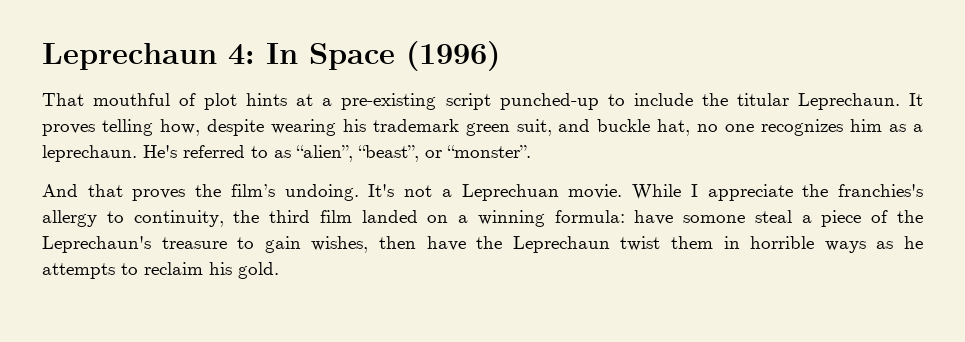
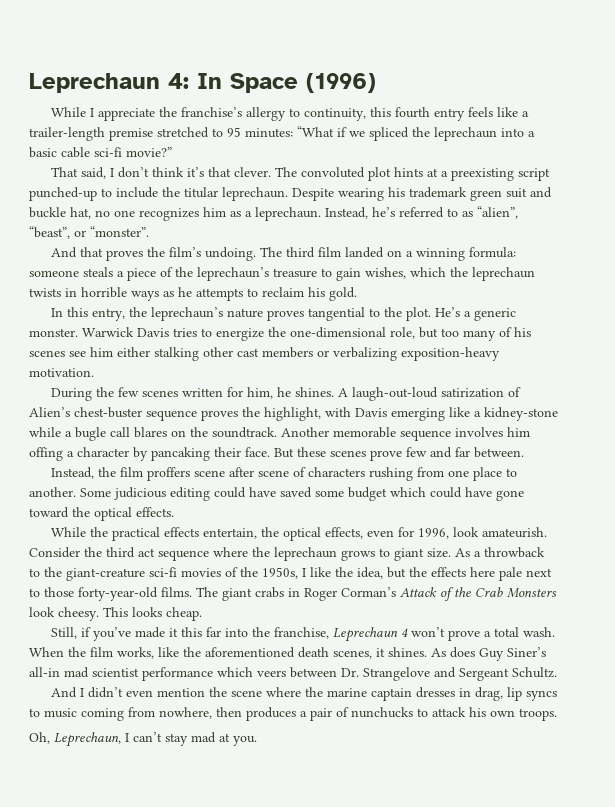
- That mouthful of plot hints at a pre-existing script punched-up to include the titular Leprechaun. It proves telling how, despite wearing his trademark green suit, and buckle hat, no one recognizes him as a leprechaun.
+ While I appreciate the franchise’s allergy to continuity, this fourth entry feels like a trailer-length premise stretched to 95 minutes: “What if we spliced the leprechaun into a basic cable sci-fi movie?”
+ That said, I don’t think it’s that clever. The convoluted plot hints at a preexisting script punched-up to include the titular leprechaun. Despite wearing his trademark green suit and buckle hat, no one recognizes him as a leprechaun.
- He's referred to as “alien”, “beast”, or “monster”.
+ Instead, he’s referred to as “alien”, “beast”, or “monster”.
- It's not a Leprechuan movie. While I appreciate the franchies's allergy to continuity, the third film landed on a winning formula: have somone steal a piece of the Leprechaun's treasure to gain wishes, then have the Leprechaun twist them in horrible ways as he attempts to reclaim his gold.
+ The third film landed on a winning formula: someone steals a piece of the leprechaun’s treasure to gain wishes, which the leprechaun twists in horrible ways as he attempts to reclaim his gold.
+ In this entry, the leprechaun’s nature proves tangential to the plot. He’s a generic monster. Warwick Davis tries to energize the one-dimensional role, but too many of his scenes see him either stalking other cast members or verbalizing exposition-heavy motivation.
+ During the few scenes written for him, he shines. A laugh-out-loud satirization of Alien’s chest-buster sequence proves the highlight, with Davis emerging like a kidney-stone while a bugle call blares on the soundtrack. Another memorable sequence involves him offing a character by pancaking their face. But these scenes prove few and far between.
+ Instead, the film proffers scene after scene of characters rushing from one place to another. Some judicious editing could have saved some budget which could have gone toward the optical effects.
+ While the practical effects entertain, the optical effects, even for 1996, look amateurish. Consider the third act sequence where the leprechaun grows to giant size. As a throwback to the giant-creature sci-fi movies of the 1950s, I like the idea, but the effects here pale next to those forty-year-old films. The giant crabs in Roger Corman’s Attack of the Crab Monsters look cheesy. This looks cheap.
+ Still, if you’ve made it this far into the franchise, Leprechaun 4 won’t prove a total wash. When the film works, like the aforementioned death scenes, it shines. As does Guy Siner’s all-in mad scientist performance which veers between Dr. Strangelove and Sergeant Schultz.
+ And I didn’t even mention the scene where the marine captain dresses in drag, lip syncs to music coming from nowhere, then produces a pair of nunchucks to attack his own troops.
+ Oh, Leprechaun, I can’t stay mad at you.

